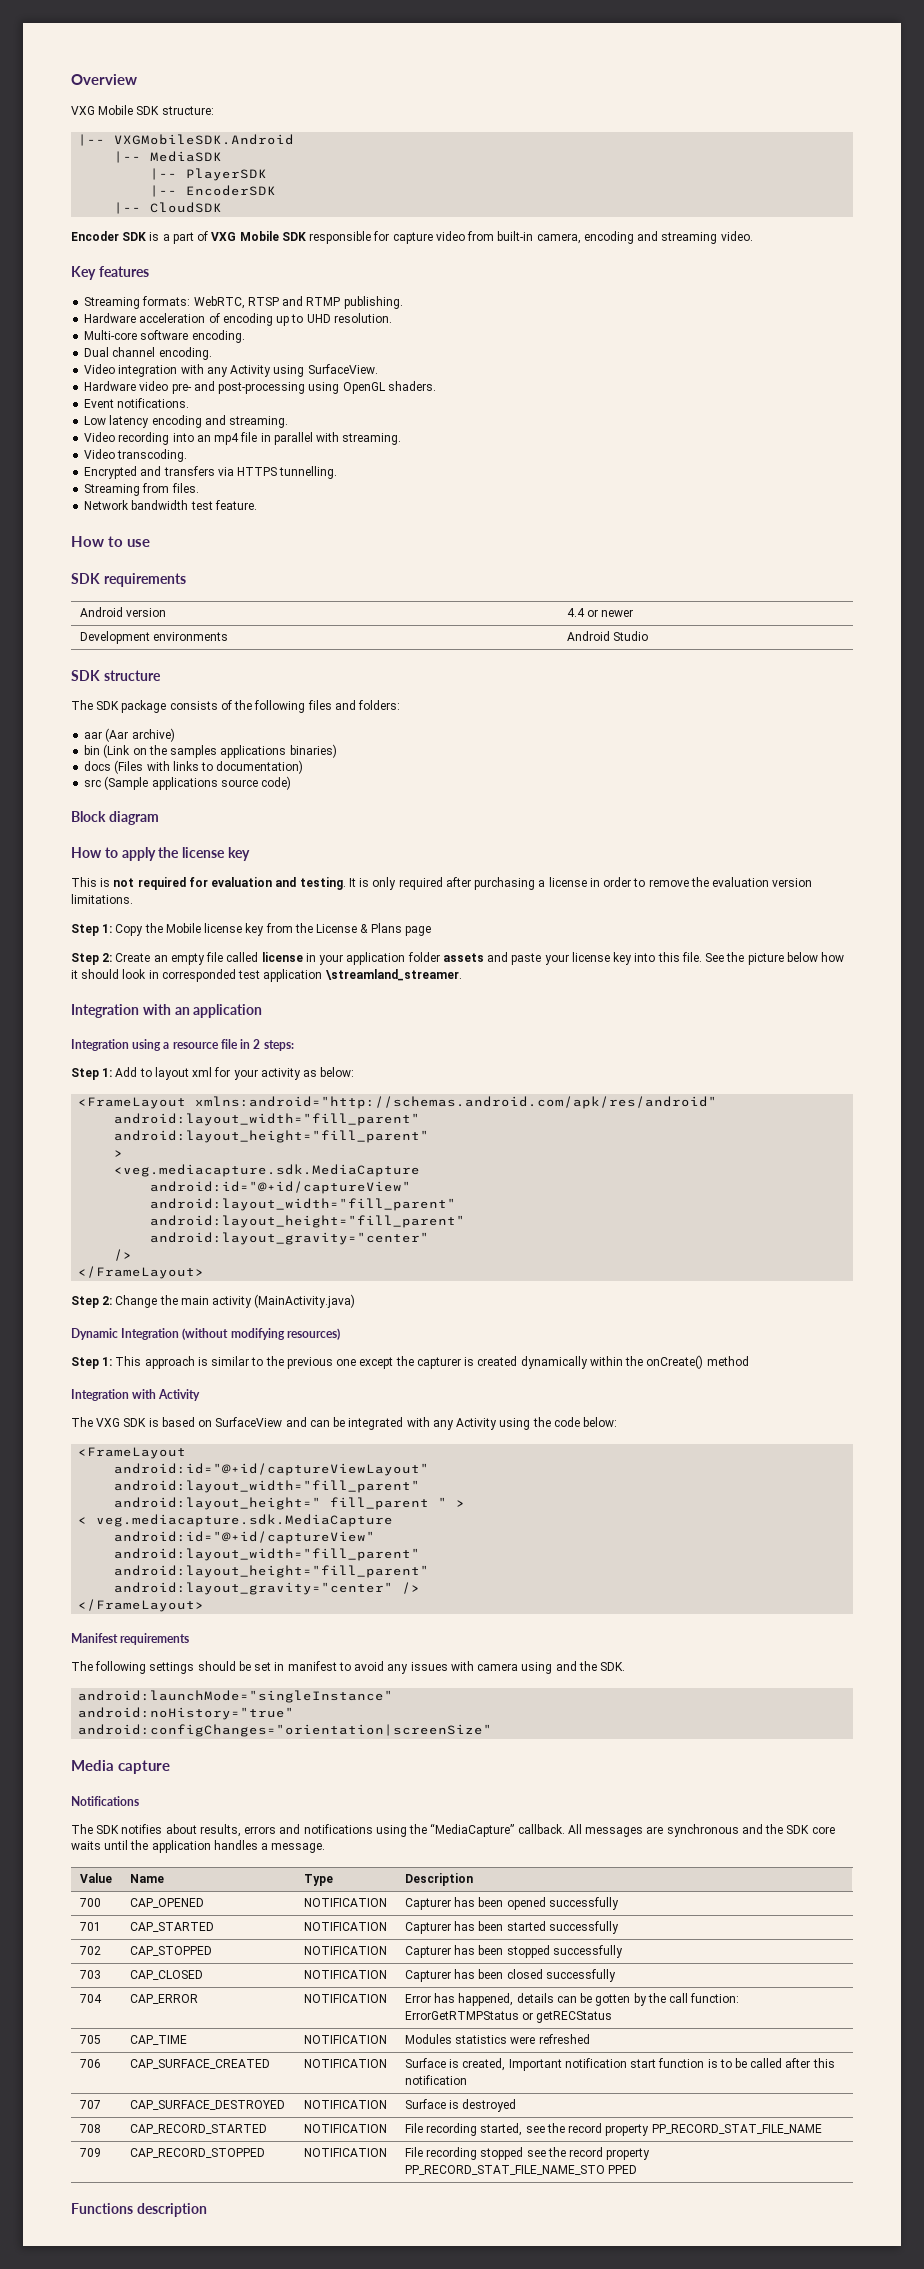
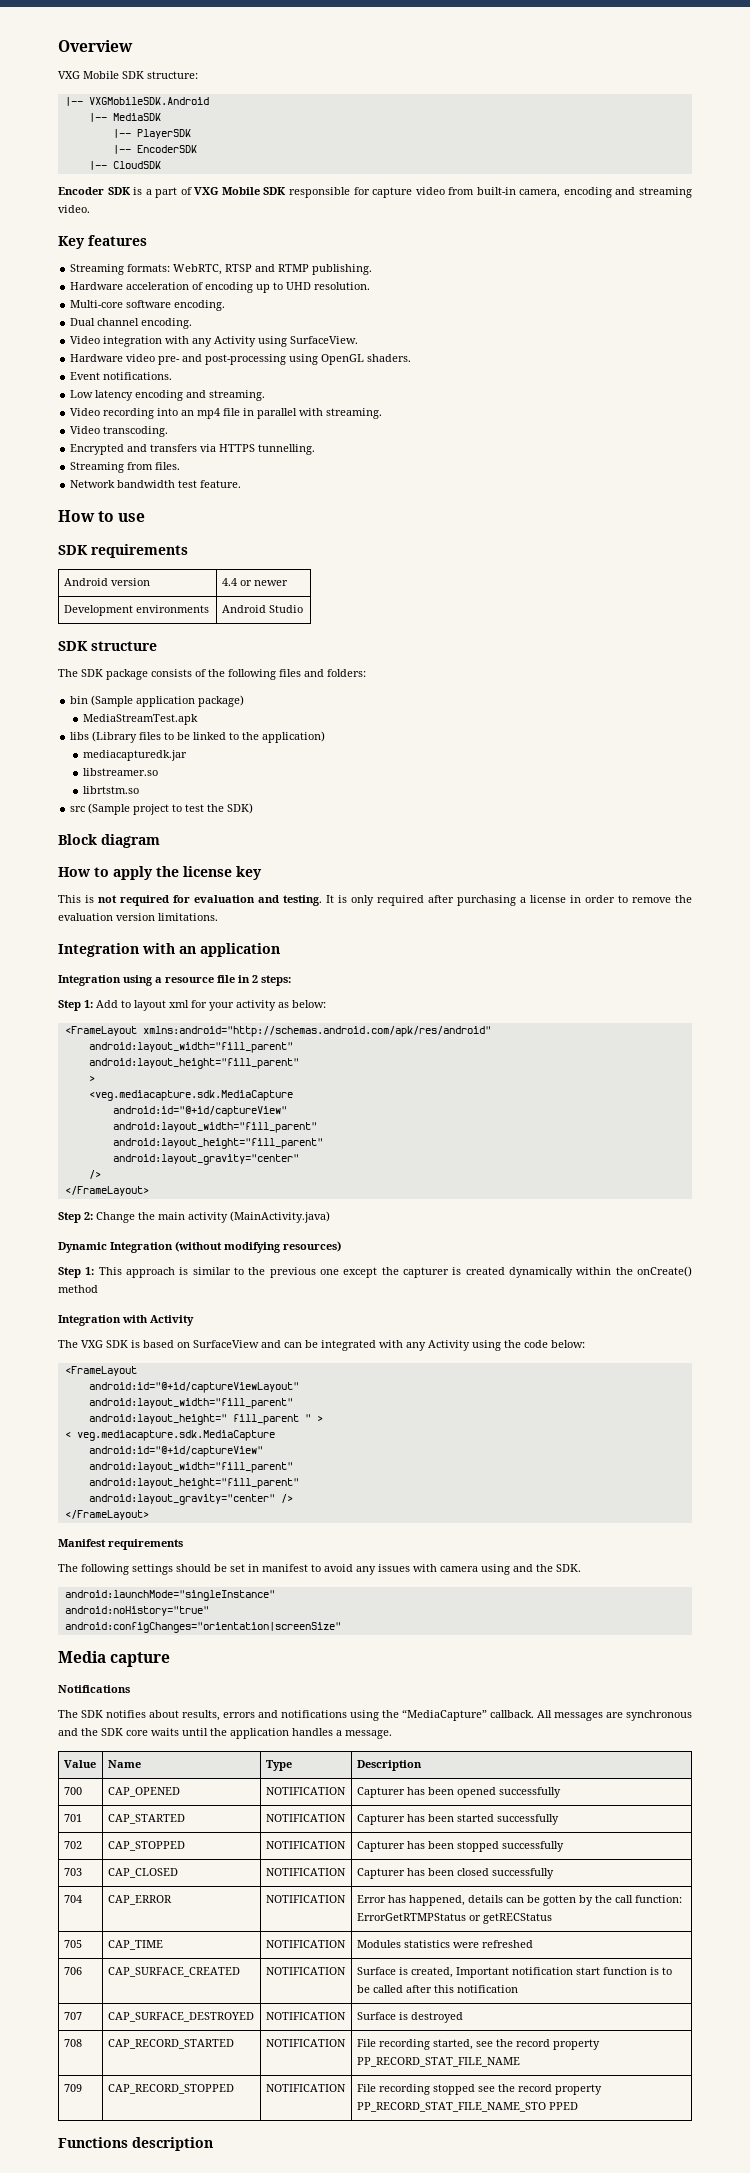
- aar (Aar archive)
- bin (Link on the samples applications binaries)
- docs (Files with links to documentation)
- src (Sample applications source code)
+ bin (Sample application package)
+ MediaStreamTest.apk
+ libs (Library files to be linked to the application)
+ mediacapturedk.jar
+ libstreamer.so
+ librtstm.so
+ src (Sample project to test the SDK)
- Step 1: Copy the Mobile license key from the License & Plans page
- Step 2: Create an empty file called license in your application folder assets and paste your license key into this file. See the picture below how it should look in corresponded test application \streamland_streamer.

